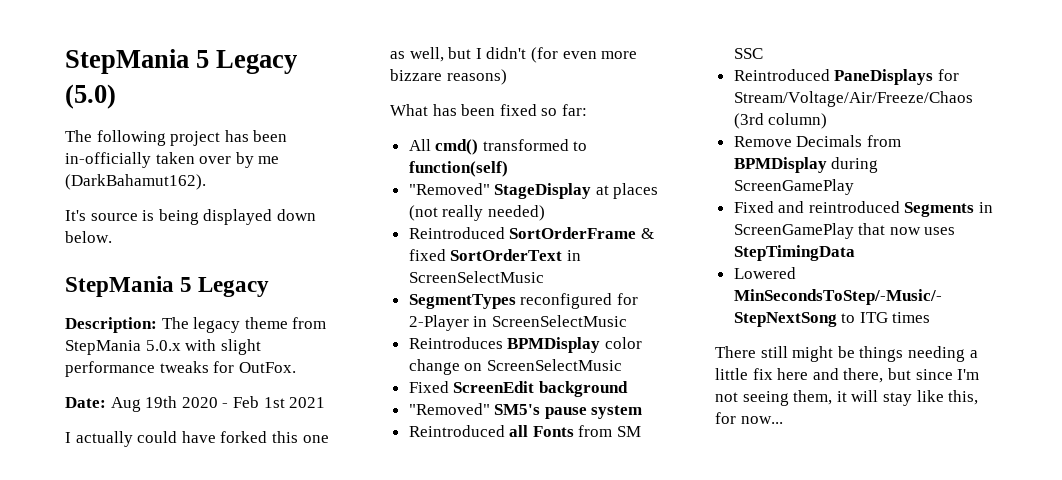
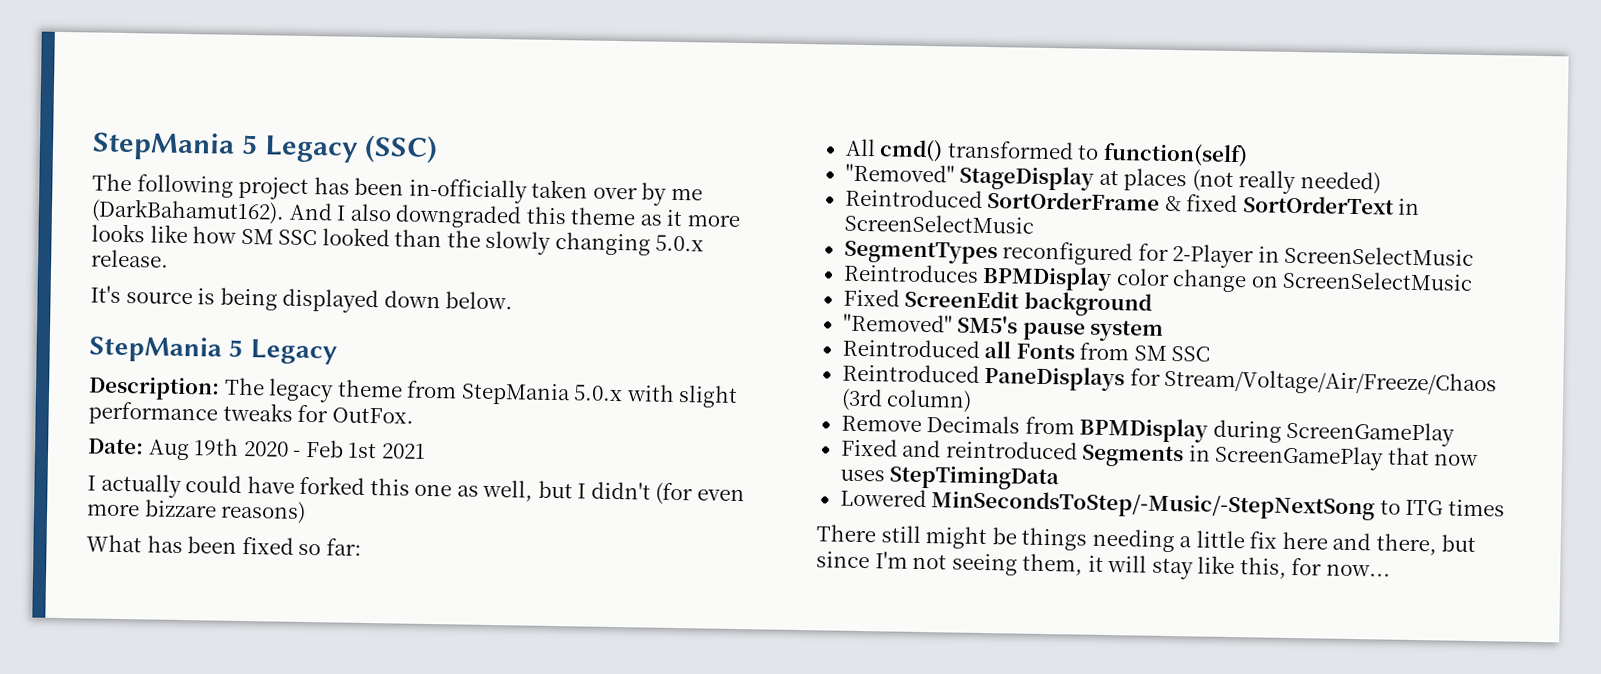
- StepMania 5 Legacy (5.0)
+ StepMania 5 Legacy (SSC)
+ And I also downgraded this theme as it more looks like how SM SSC looked than the slowly changing 5.0.x release.

